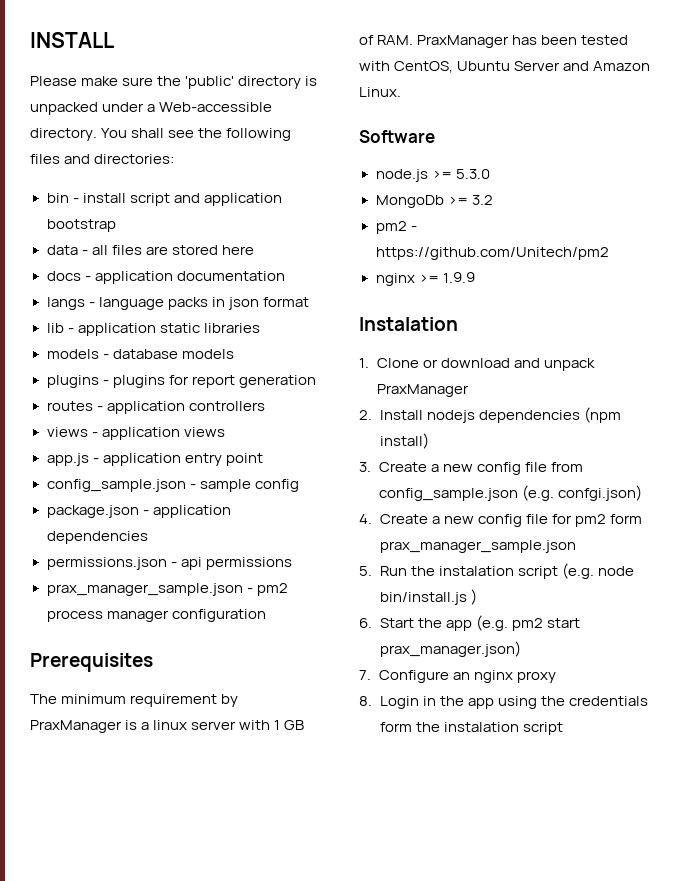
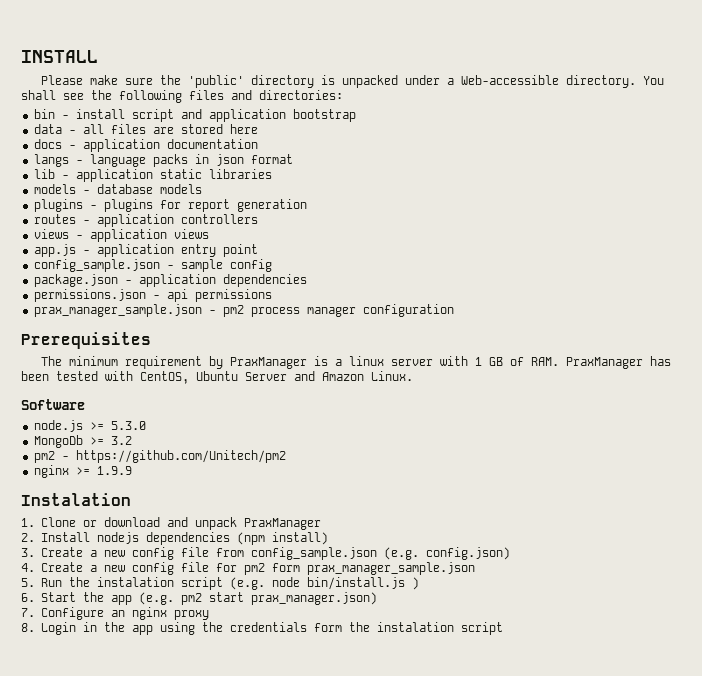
- 3. Create a new config file from config_sample.json (e.g. confgi.json)
+ 3. Create a new config file from config_sample.json (e.g. config.json)

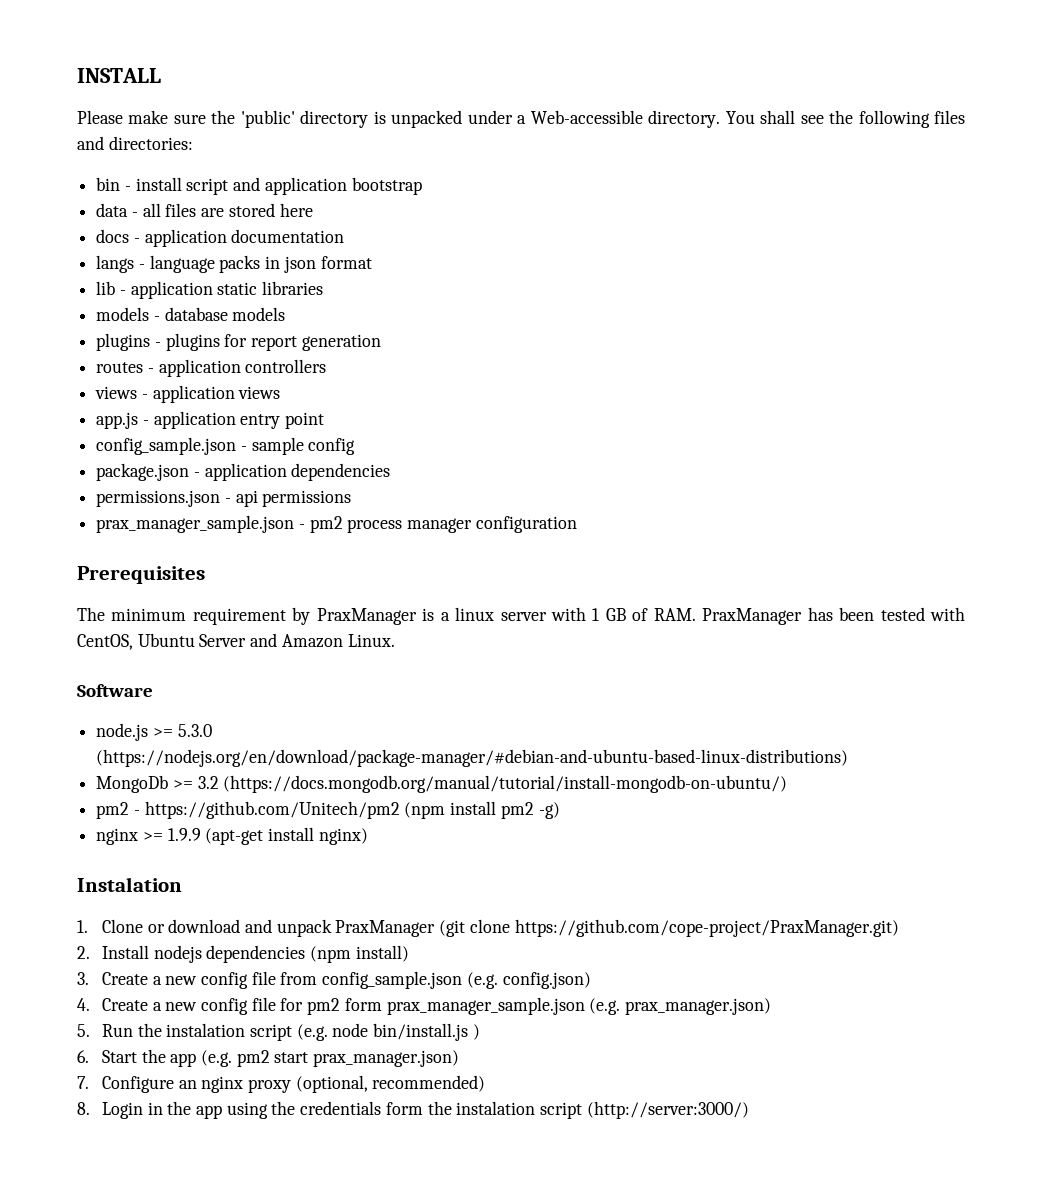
- node.js >= 5.3.0
+ node.js >= 5.3.0 (https://nodejs.org/en/download/package-manager/#debian-and-ubuntu-based-linux-distributions)
- MongoDb >= 3.2
+ MongoDb >= 3.2 (https://docs.mongodb.org/manual/tutorial/install-mongodb-on-ubuntu/)
- pm2 - https://github.com/Unitech/pm2
+ pm2 - https://github.com/Unitech/pm2 (npm install pm2 -g)
- nginx >= 1.9.9
+ nginx >= 1.9.9 (apt-get install nginx)
- 1. Clone or download and unpack PraxManager
+ 1. Clone or download and unpack PraxManager (git clone https://github.com/cope-project/PraxManager.git)
- 4. Create a new config file for pm2 form prax_manager_sample.json
+ 4. Create a new config file for pm2 form prax_manager_sample.json (e.g. prax_manager.json)
- 7. Configure an nginx proxy
+ 7. Configure an nginx proxy (optional, recommended)
- 8. Login in the app using the credentials form the instalation script
+ 8. Login in the app using the credentials form the instalation script (http://server:3000/)

